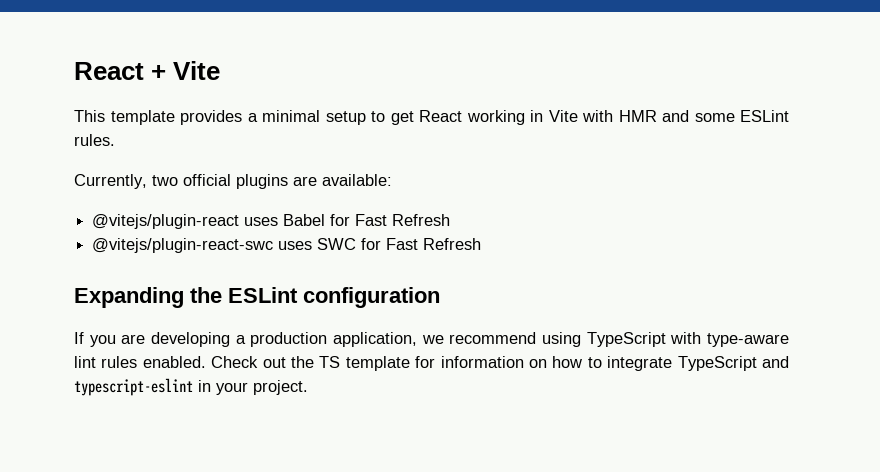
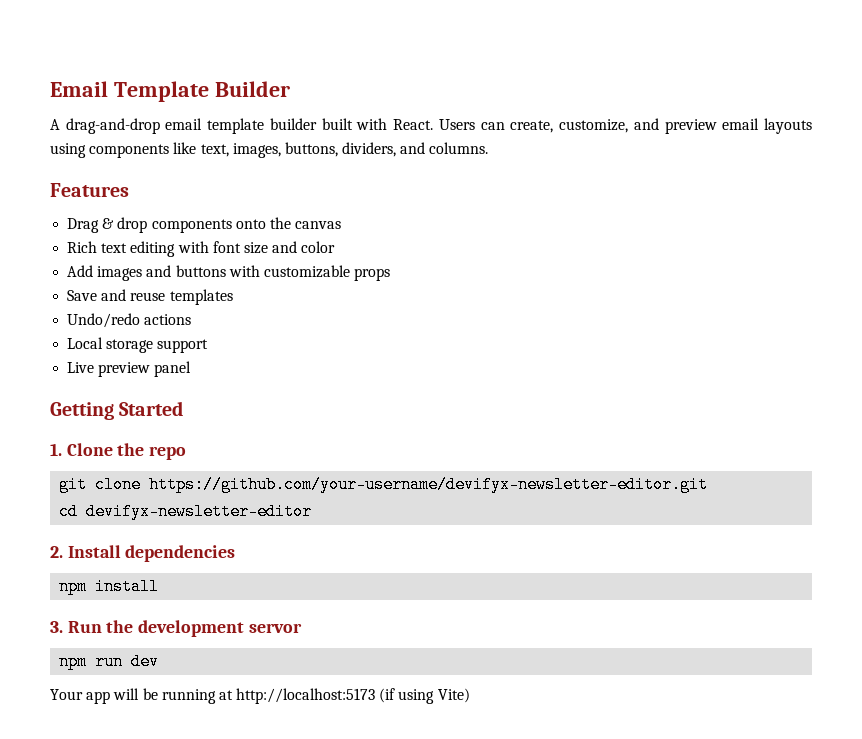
- React + Vite
- This template provides a minimal setup to get React working in Vite with HMR and some ESLint rules.
- Currently, two official plugins are available:
- @vitejs/plugin-react uses Babel for Fast Refresh
- @vitejs/plugin-react-swc uses SWC for Fast Refresh
- Expanding the ESLint configuration
- If you are developing a production application, we recommend using TypeScript with type-aware lint rules enabled. Check out the TS template for information on how to integrate TypeScript and typescript-eslint in your project.
+ Email Template Builder
+ A drag-and-drop email template builder built with React. Users can create, customize, and preview email layouts using components like text, images, buttons, dividers, and columns.
+ Features
+ Drag & drop components onto the canvas
+ Rich text editing with font size and color
+ Add images and buttons with customizable props
+ Save and reuse templates
+ Undo/redo actions
+ Local storage support
+ Live preview panel
+ Getting Started
+ 1. Clone the repo
+ git clone https://github.com/your-username/devifyx-newsletter-editor.git
+ cd devifyx-newsletter-editor
+ 2. Install dependencies
+ npm install
+ 3. Run the development servor
+ npm run dev
+ Your app will be running at http://localhost:5173 (if using Vite)

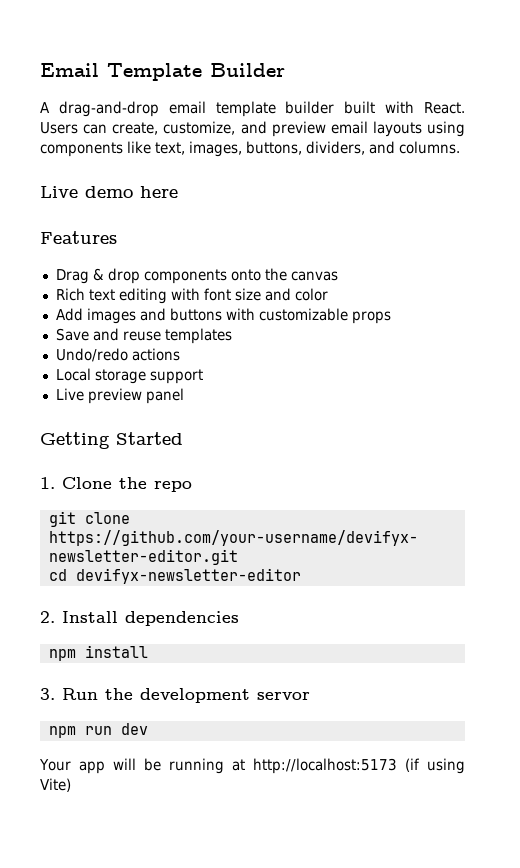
+ Live demo here

